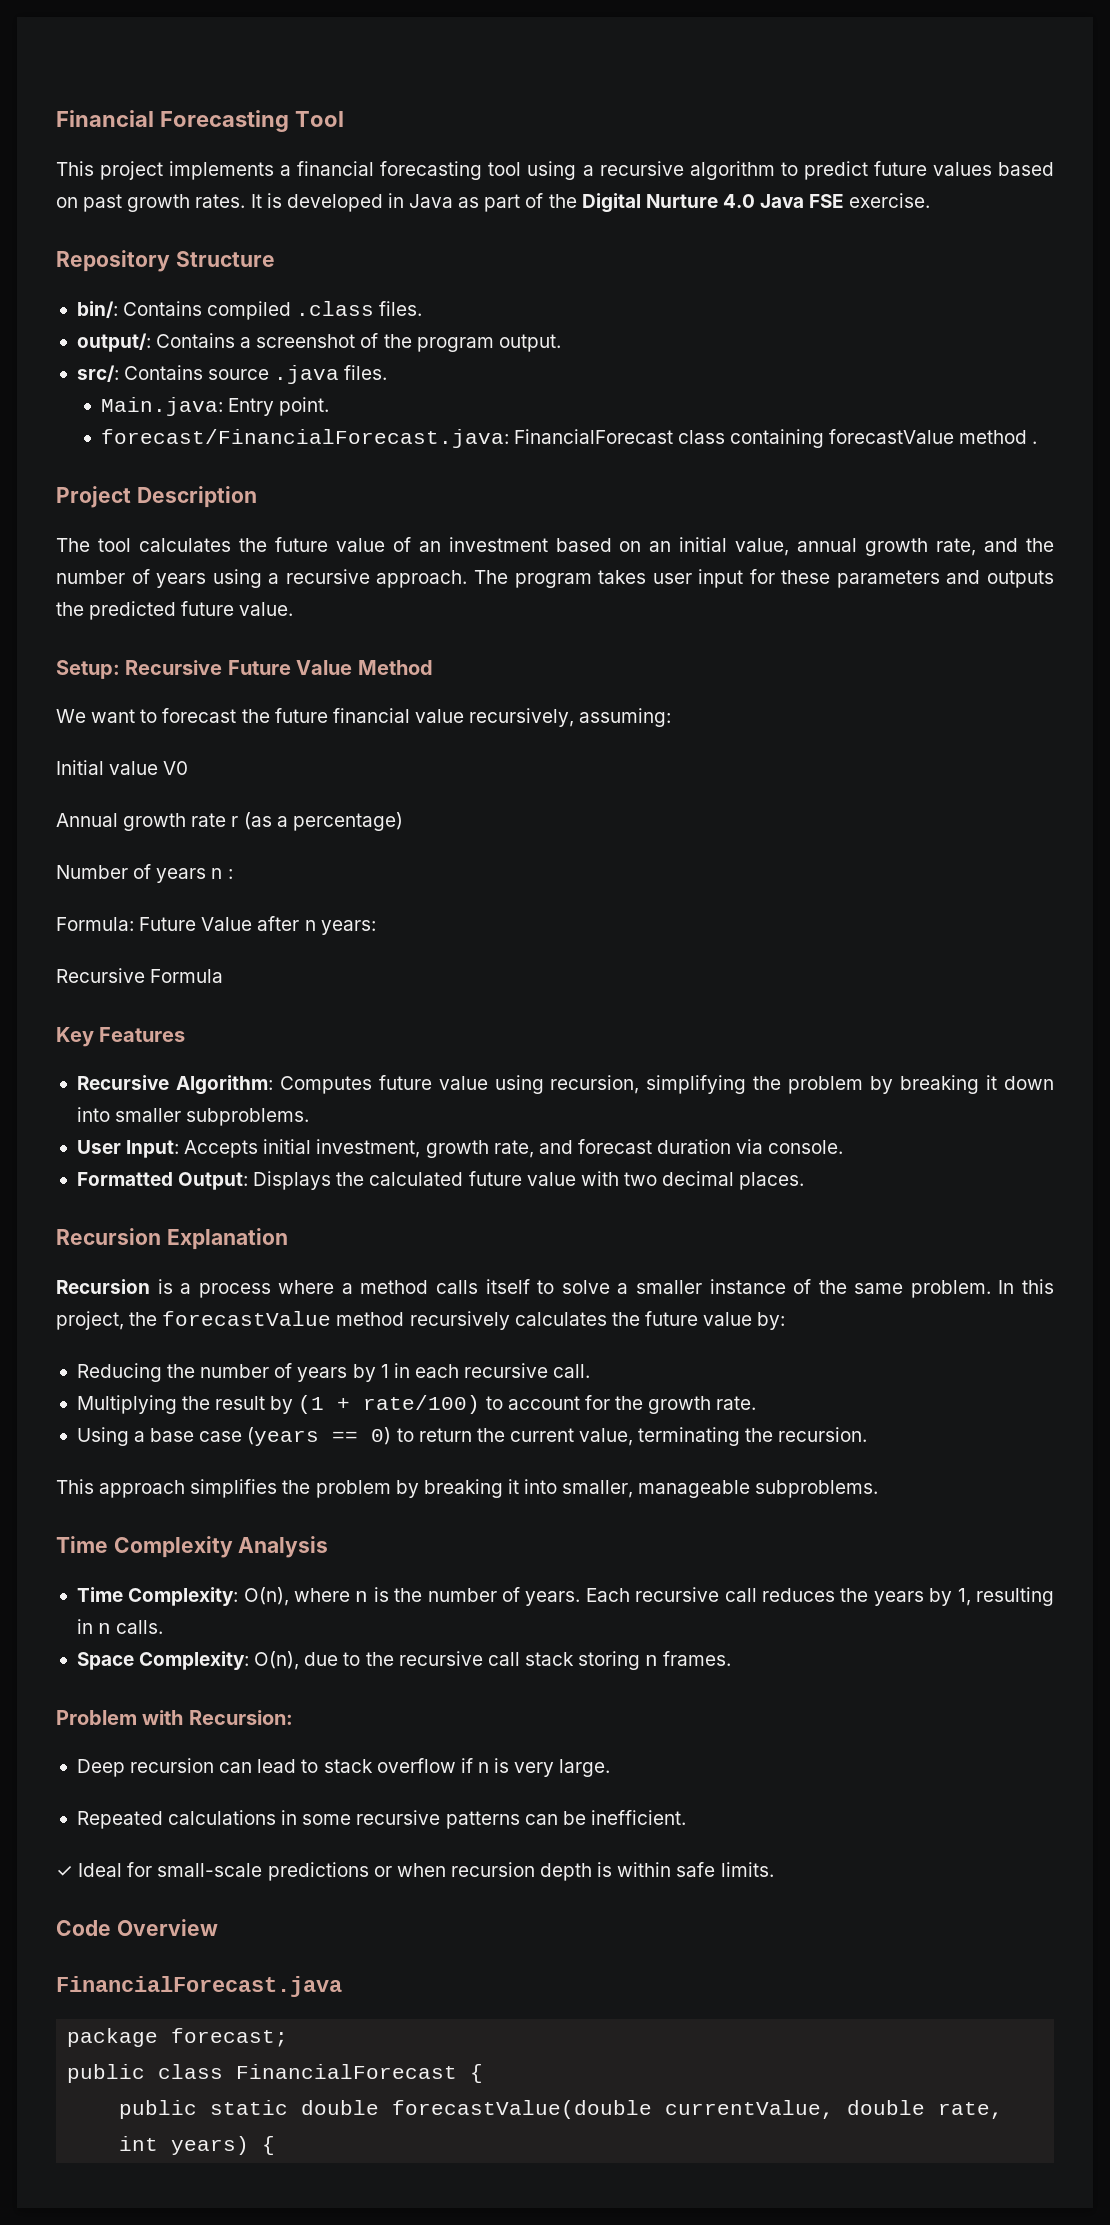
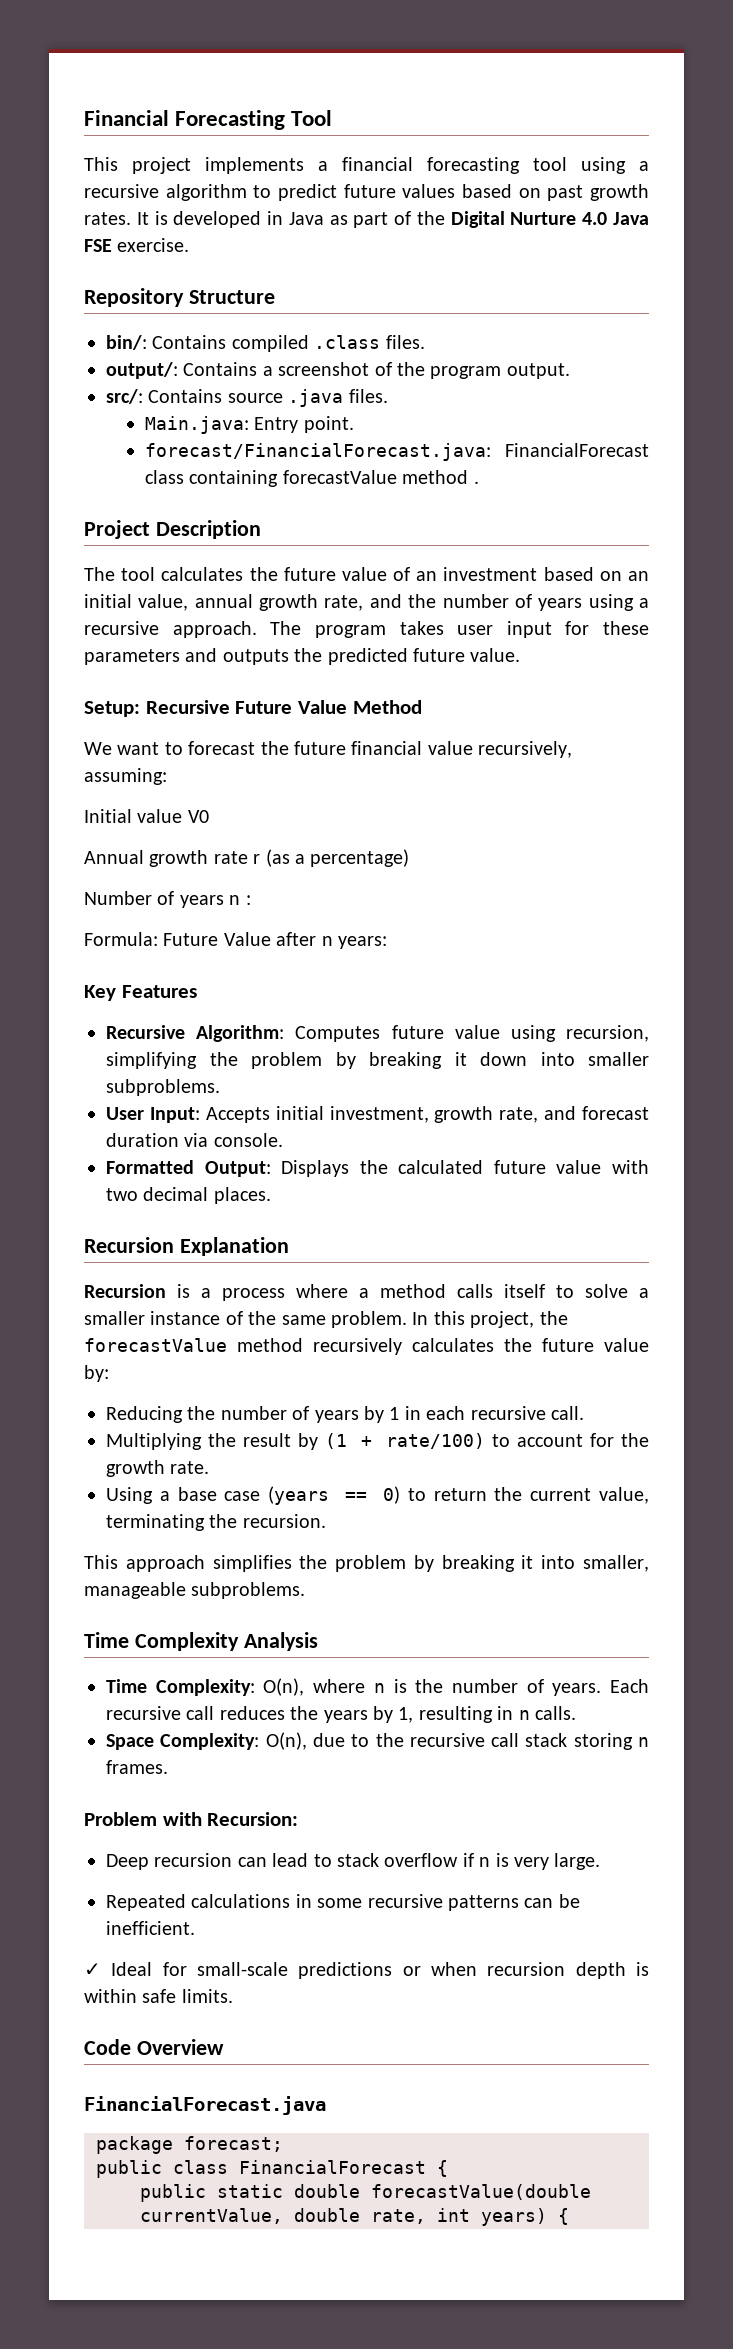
- Recursive Formula

